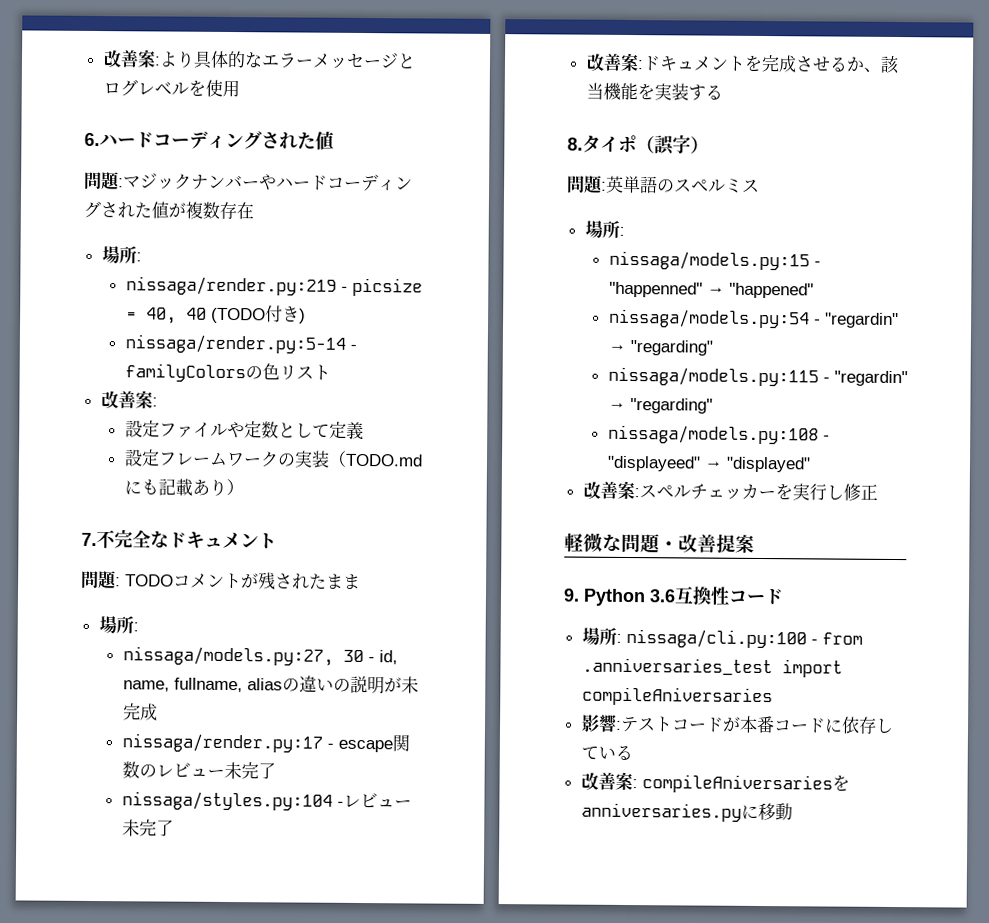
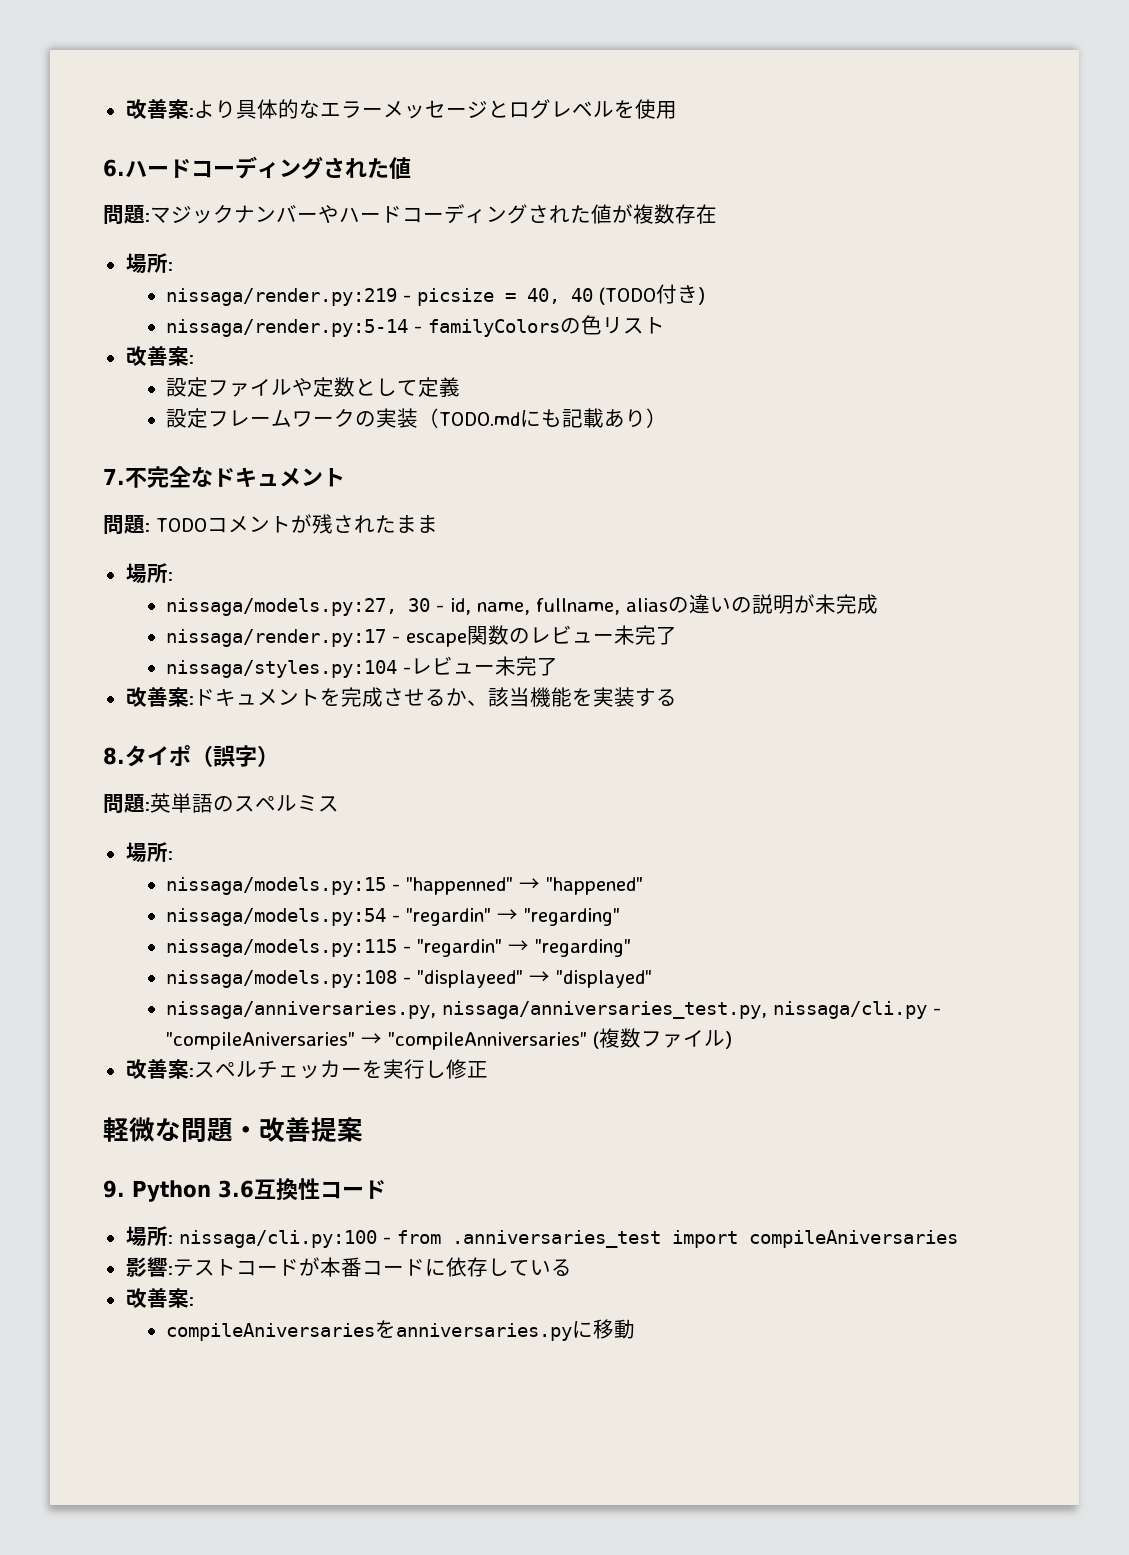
+ nissaga/anniversaries.py, nissaga/anniversaries_test.py, nissaga/cli.py - "compileAniversaries" → "compileAnniversaries" (複数ファイル)
  影響:テストコードが本番コードに依存している
- 改善案: compileAniversariesをanniversaries.pyに移動
+ 改善案:
+ compileAniversariesをanniversaries.pyに移動

